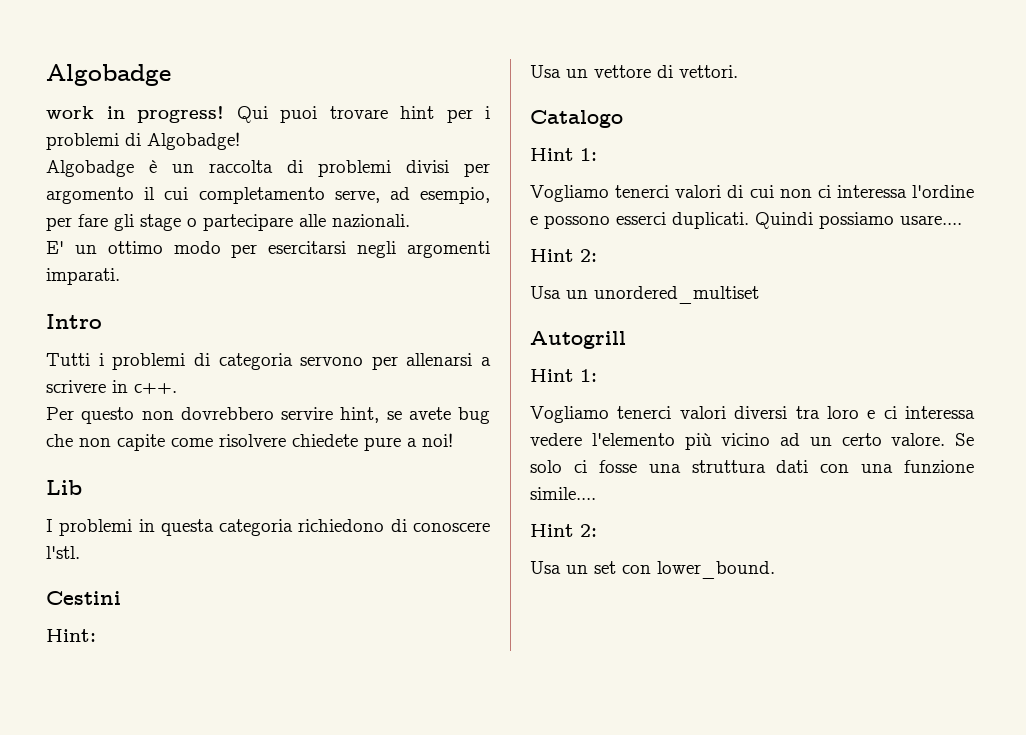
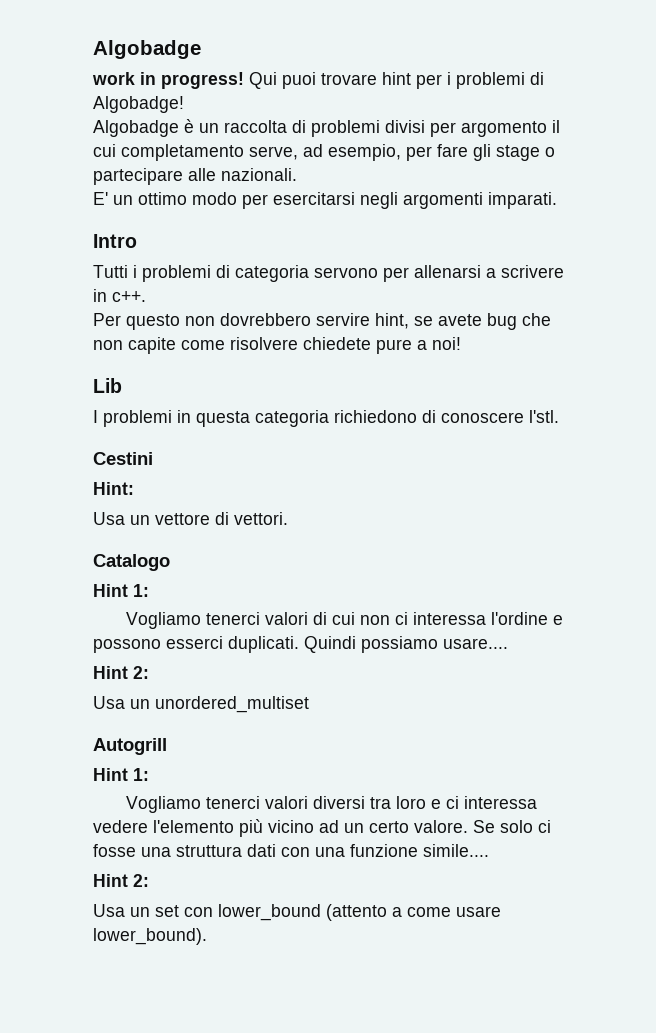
- Usa un set con lower_bound.
+ Usa un set con lower_bound (attento a come usare lower_bound).

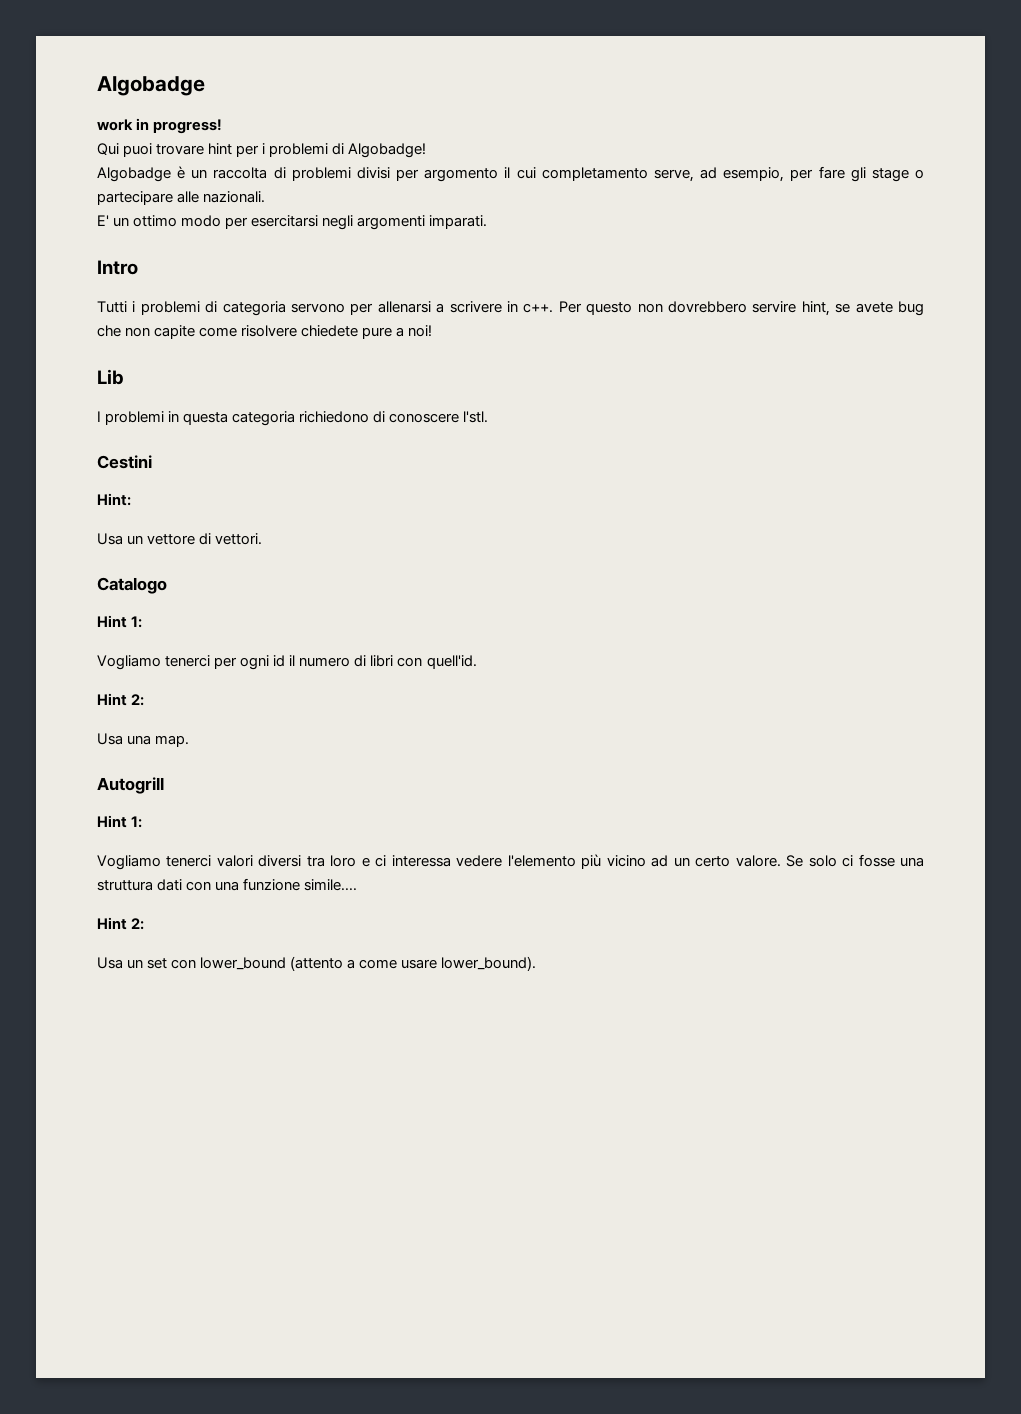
- work in progress! Qui puoi trovare hint per i problemi di Algobadge!
+ work in progress!
+ Qui puoi trovare hint per i problemi di Algobadge!
- Tutti i problemi di categoria servono per allenarsi a scrivere in c++.
- Per questo non dovrebbero servire hint, se avete bug che non capite come risolvere chiedete pure a noi!
+ Tutti i problemi di categoria servono per allenarsi a scrivere in c++. Per questo non dovrebbero servire hint, se avete bug che non capite come risolvere chiedete pure a noi!
- Vogliamo tenerci valori di cui non ci interessa l'ordine e possono esserci duplicati. Quindi possiamo usare....
+ Vogliamo tenerci per ogni id il numero di libri con quell'id.
  Hint 2:
- Usa un unordered_multiset
+ Usa una map.

